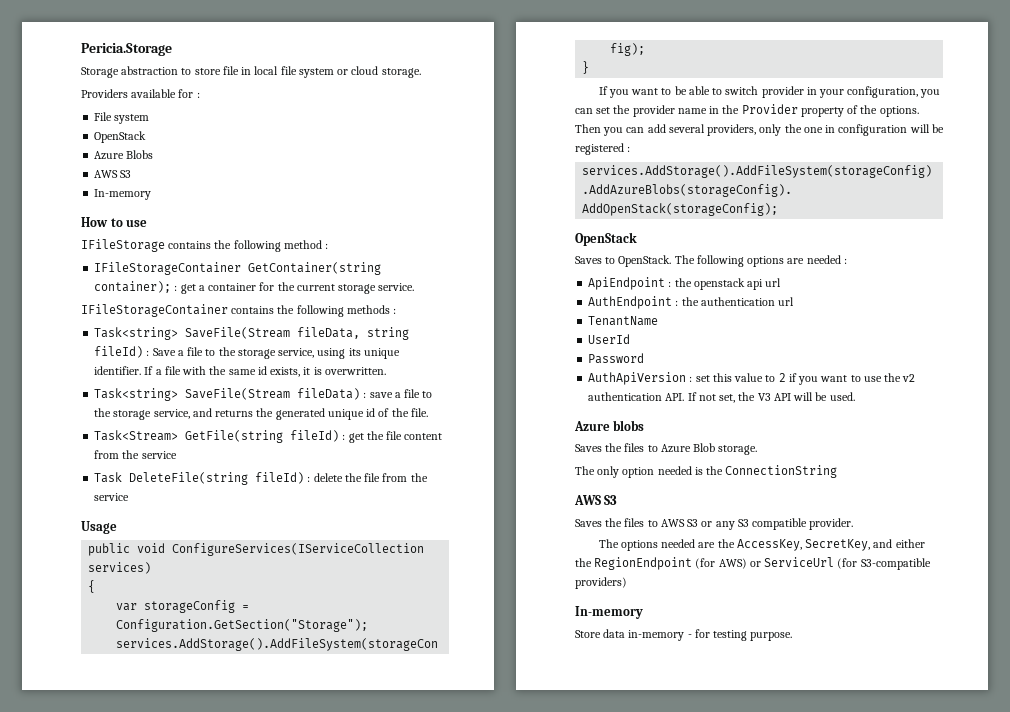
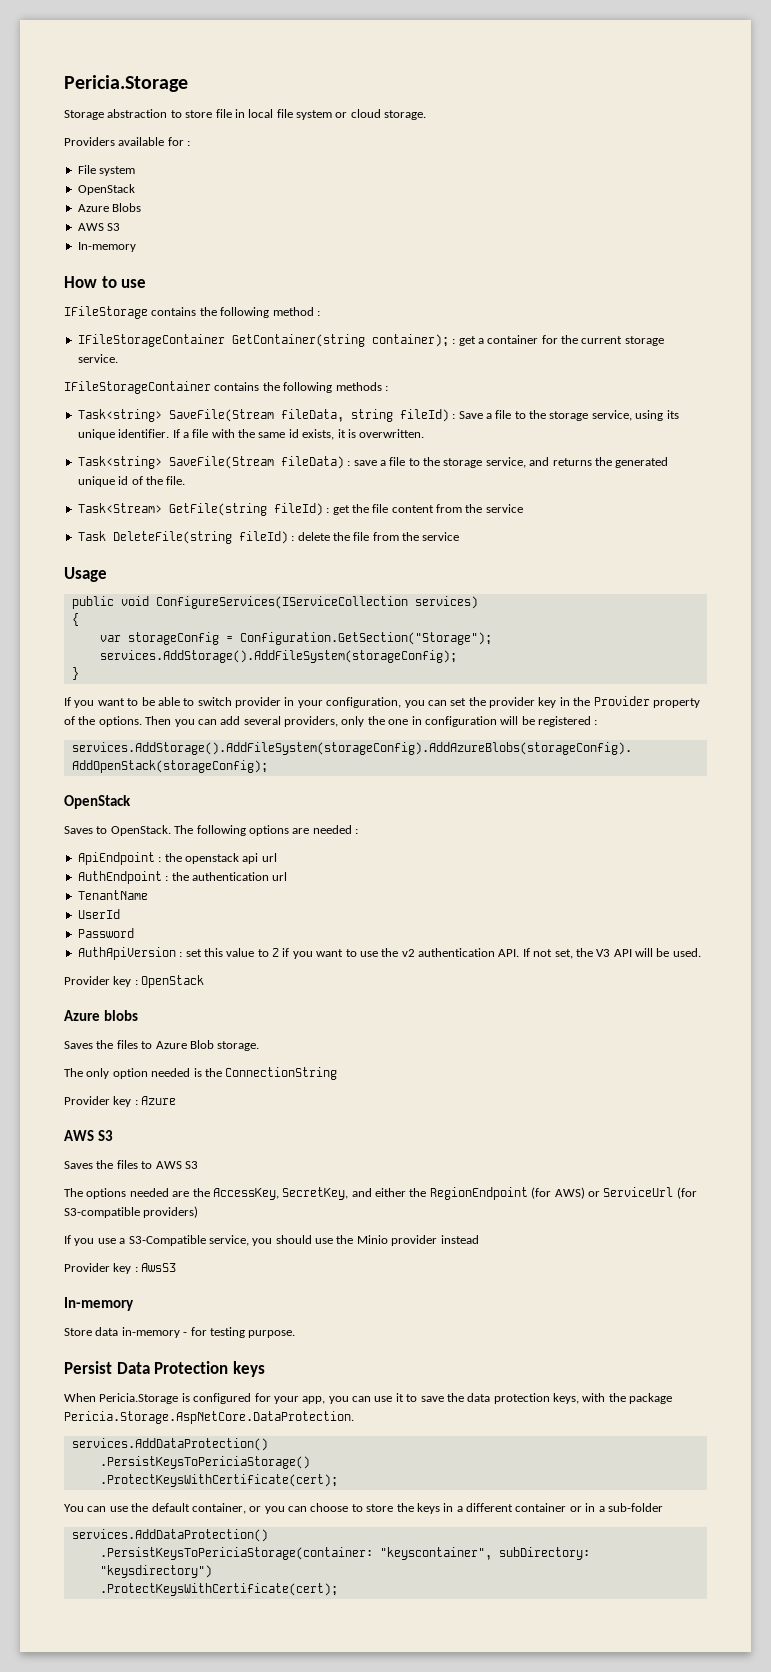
- If you want to be able to switch provider in your configuration, you can set the provider name in the Provider property of the options.
+ If you want to be able to switch provider in your configuration, you can set the provider key in the Provider property of the options.
+ Provider key : OpenStack
+ Provider key : Azure
- Saves the files to AWS S3 or any S3 compatible provider.
+ Saves the files to AWS S3
+ If you use a S3-Compatible service, you should use the Minio provider instead
+ Provider key : AwsS3
+ Persist Data Protection keys
+ When Pericia.Storage is configured for your app, you can use it to save the data protection keys, with the package Pericia.Storage.AspNetCore.DataProtection.
+ services.AddDataProtection()
+ .PersistKeysToPericiaStorage()
+ .ProtectKeysWithCertificate(cert);
+ You can use the default container, or you can choose to store the keys in a different container or in a sub-folder
+ services.AddDataProtection()
+ .PersistKeysToPericiaStorage(container: "keyscontainer", subDirectory: "keysdirectory")
+ .ProtectKeysWithCertificate(cert);

